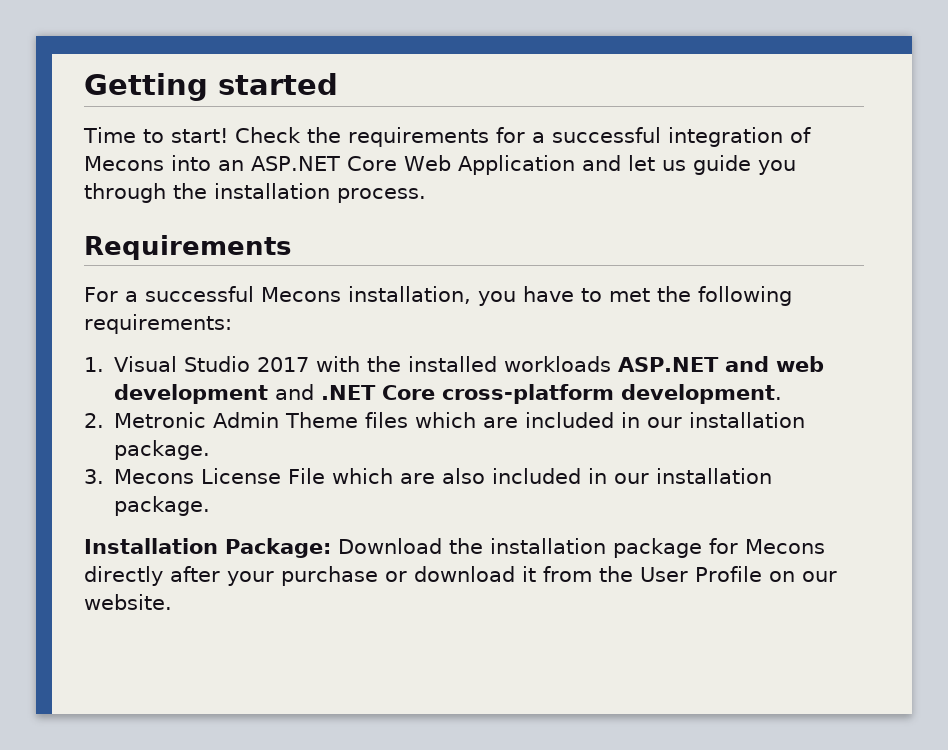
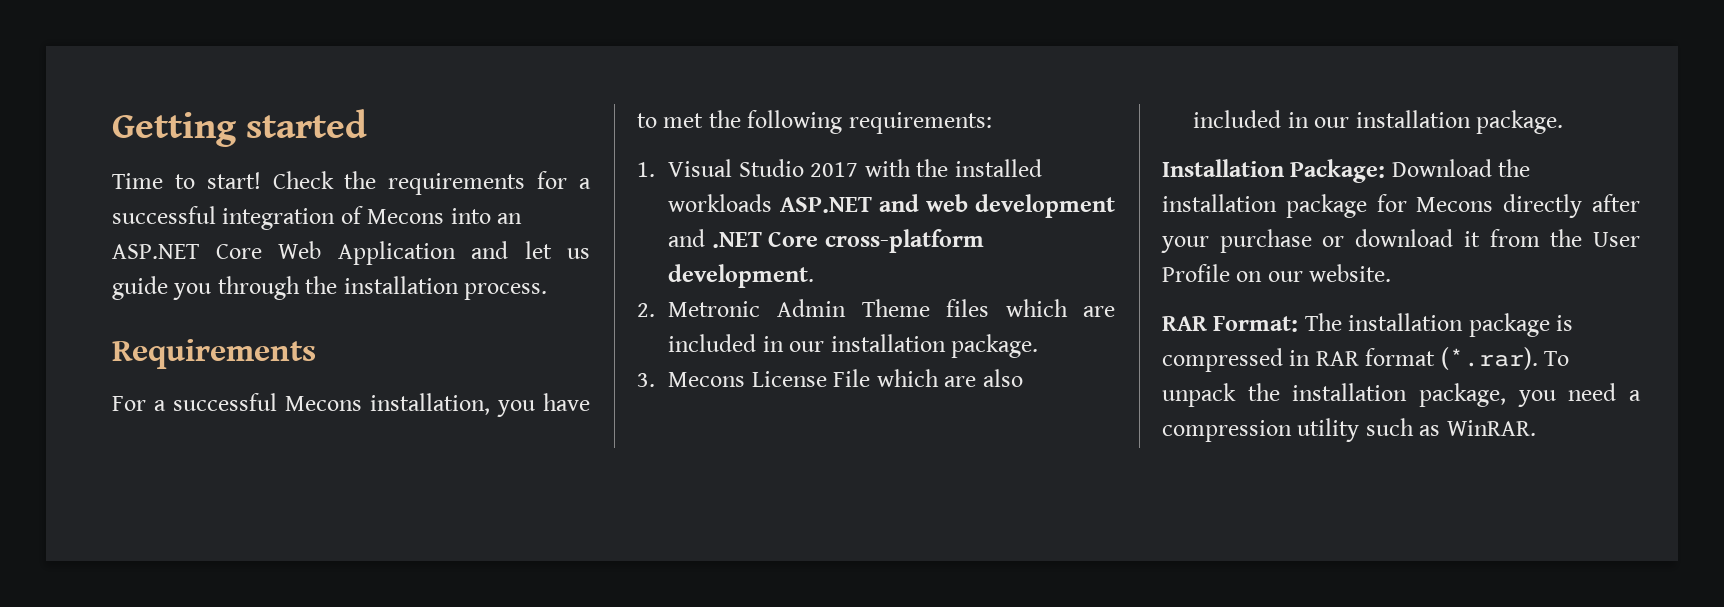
+ RAR Format: The installation package is compressed in RAR format (*.rar). To unpack the installation package, you need a compression utility such as WinRAR.

